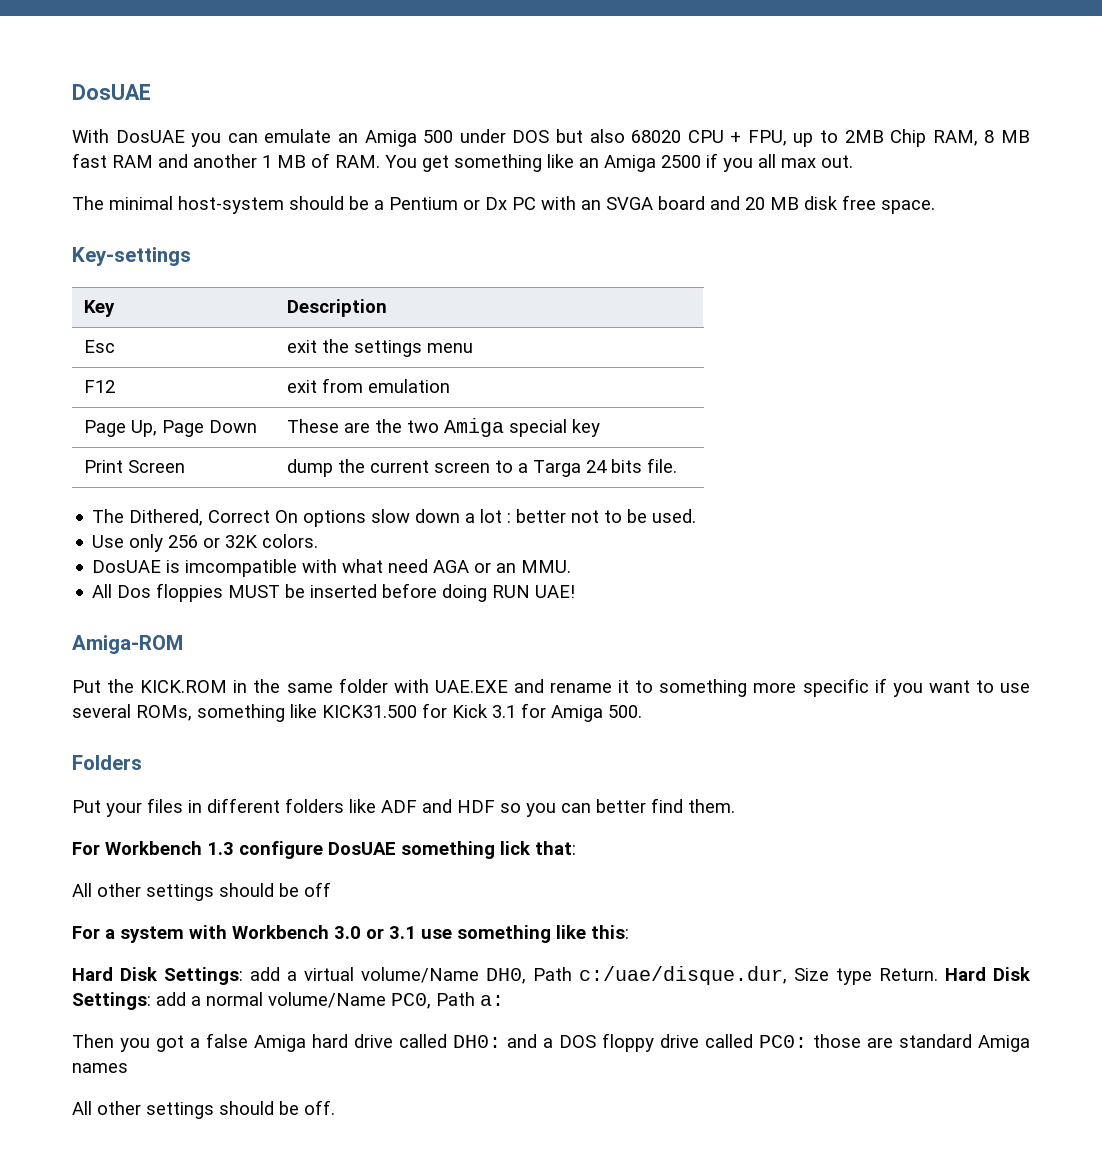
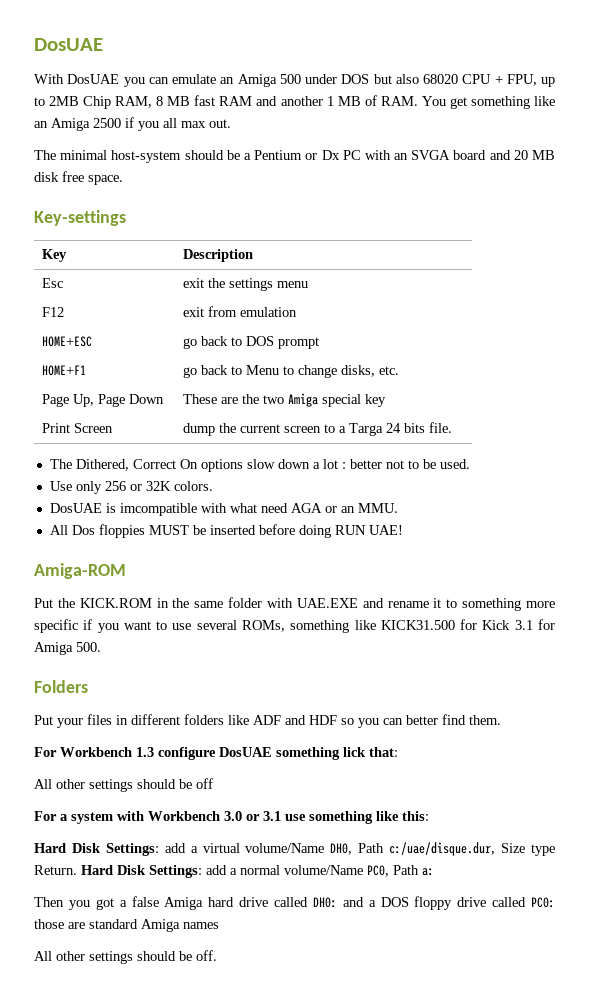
+ HOME+ESC | go back to DOS prompt
+ HOME+F1 | go back to Menu to change disks, etc.

